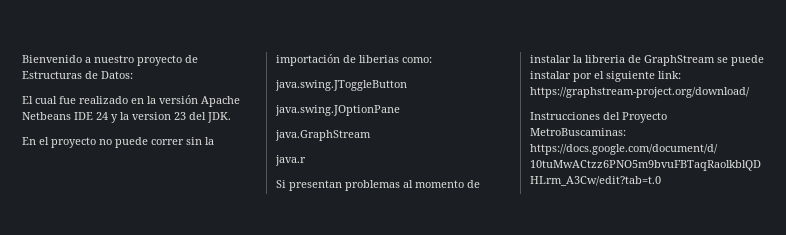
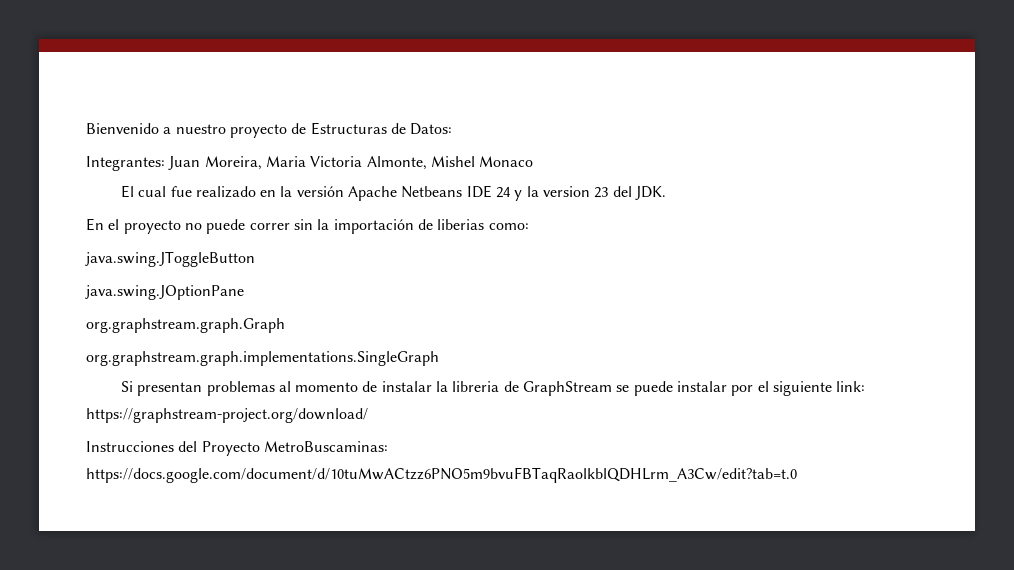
+ Integrantes: Juan Moreira, Maria Victoria Almonte, Mishel Monaco
- java.GraphStream
- java.r
+ org.graphstream.graph.Graph
+ org.graphstream.graph.implementations.SingleGraph

